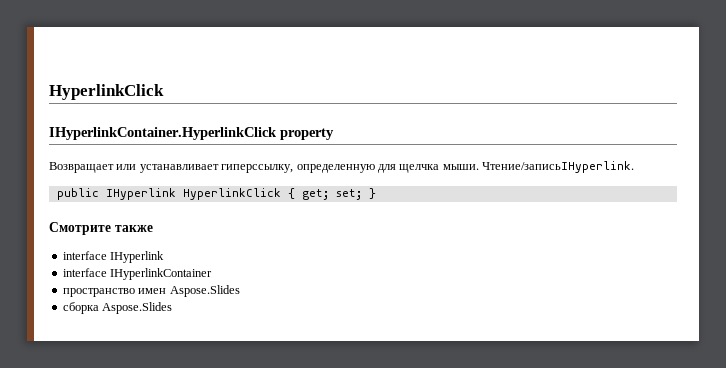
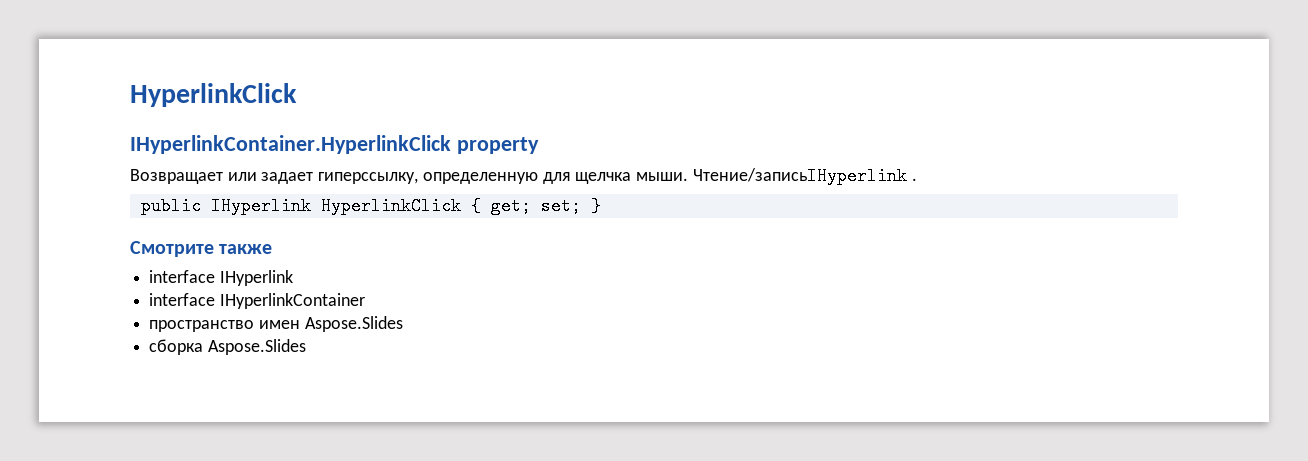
- Возвращает или устанавливает гиперссылку, определенную для щелчка мыши.
+ Возвращает или задает гиперссылку, определенную для щелчка мыши.
- Чтение/записьIHyperlink.
+ Чтение/записьIHyperlink .

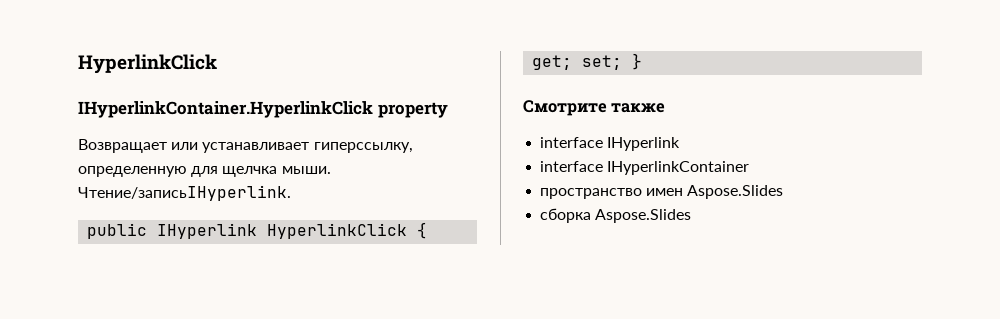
- Возвращает или задает гиперссылку, определенную для щелчка мыши.
+ Возвращает или устанавливает гиперссылку, определенную для щелчка мыши.
- Чтение/записьIHyperlink .
+ Чтение/записьIHyperlink.

